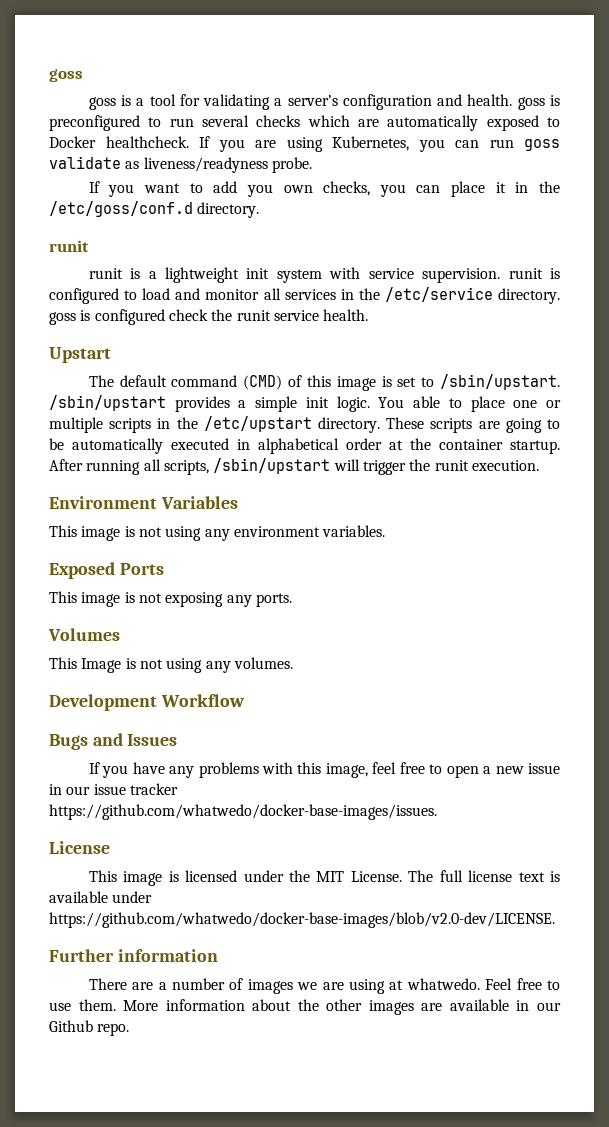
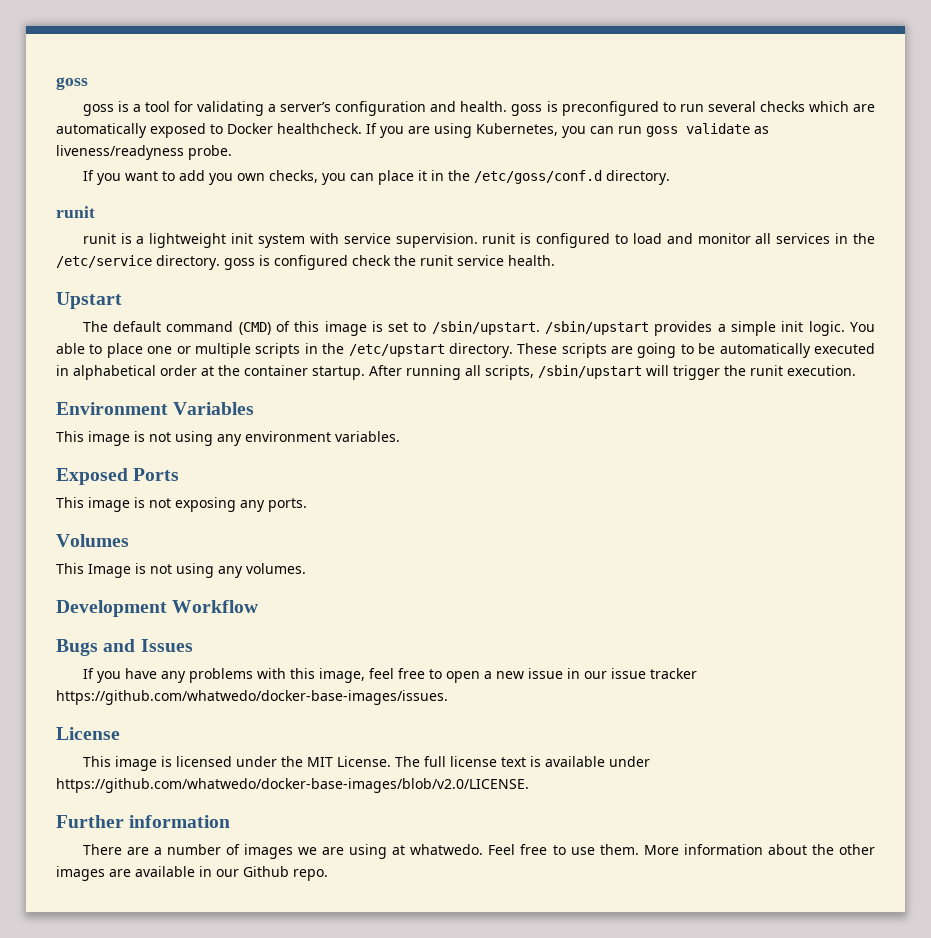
- The full license text is available under https://github.com/whatwedo/docker-base-images/blob/v2.0-dev/LICENSE.
+ The full license text is available under https://github.com/whatwedo/docker-base-images/blob/v2.0/LICENSE.

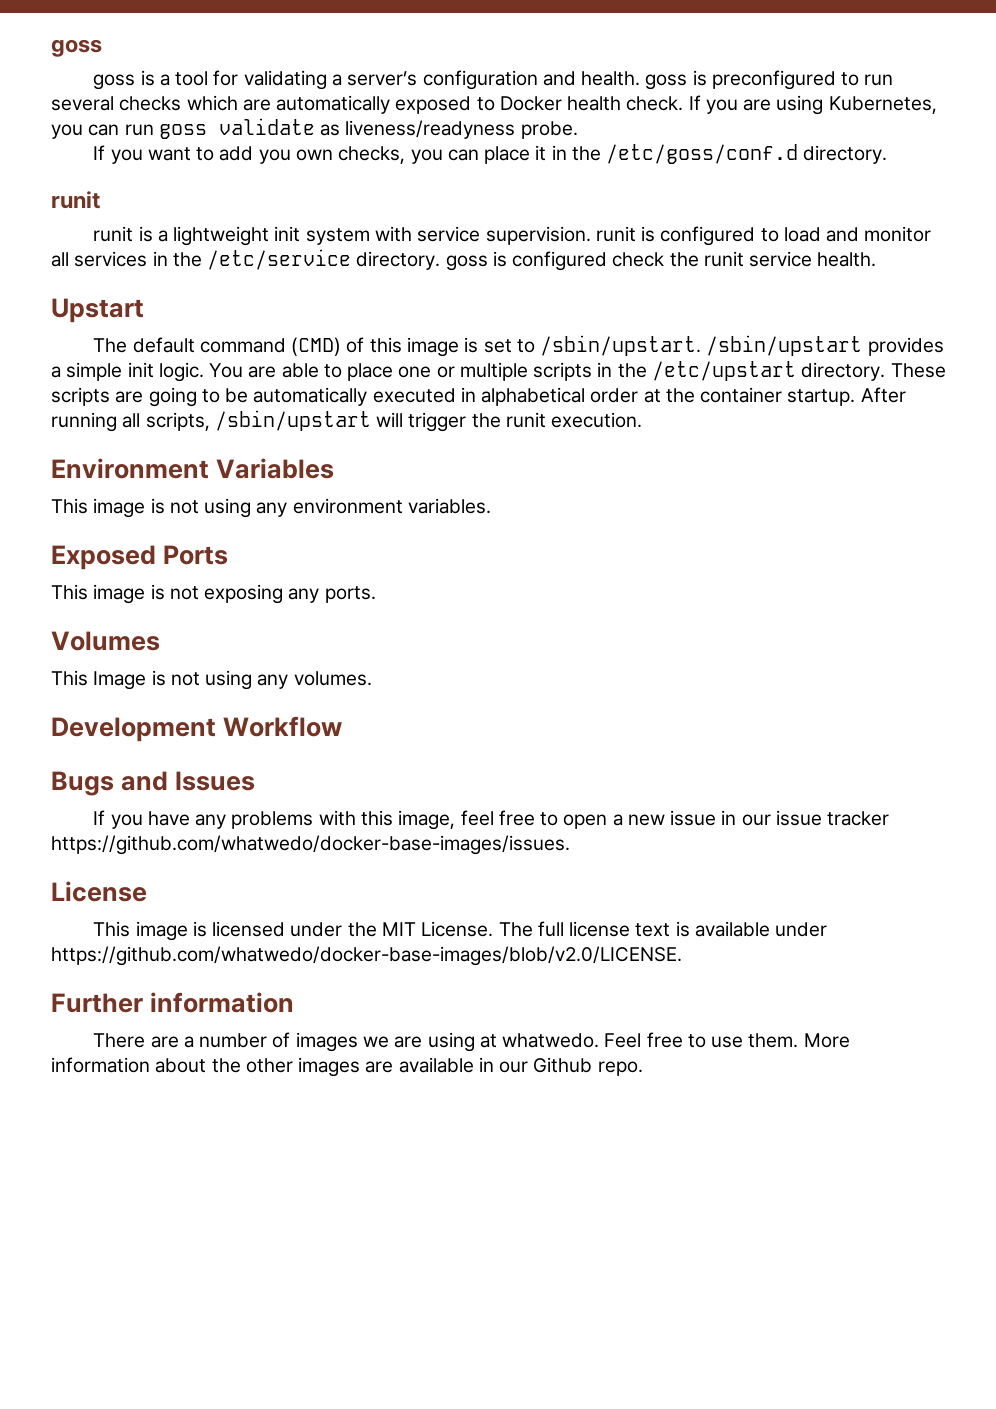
- goss is a tool for validating a server’s configuration and health. goss is preconfigured to run several checks which are automatically exposed to Docker healthcheck.
+ goss is a tool for validating a server’s configuration and health. goss is preconfigured to run several checks which are automatically exposed to Docker health check.
- You able to place one or multiple scripts in the /etc/upstart directory.
+ You are able to place one or multiple scripts in the /etc/upstart directory.

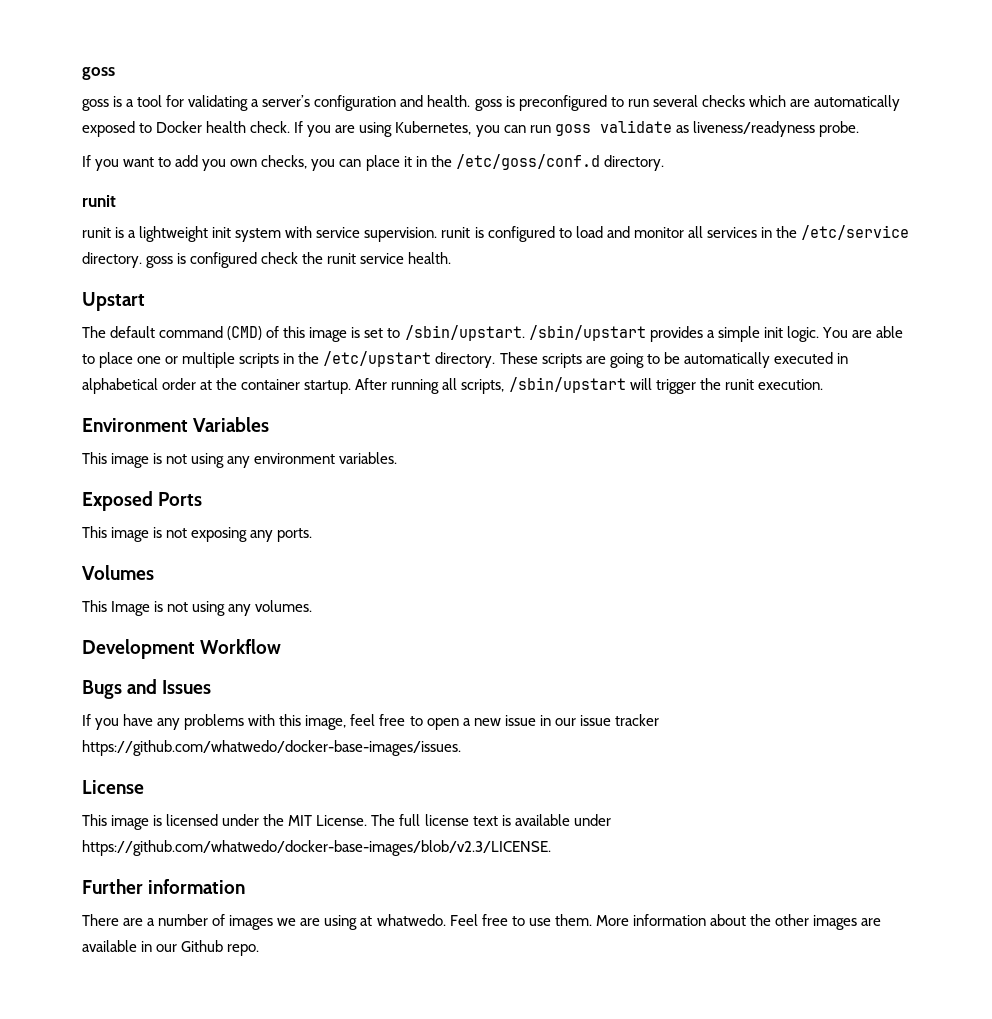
- The full license text is available under https://github.com/whatwedo/docker-base-images/blob/v2.0/LICENSE.
+ The full license text is available under https://github.com/whatwedo/docker-base-images/blob/v2.3/LICENSE.

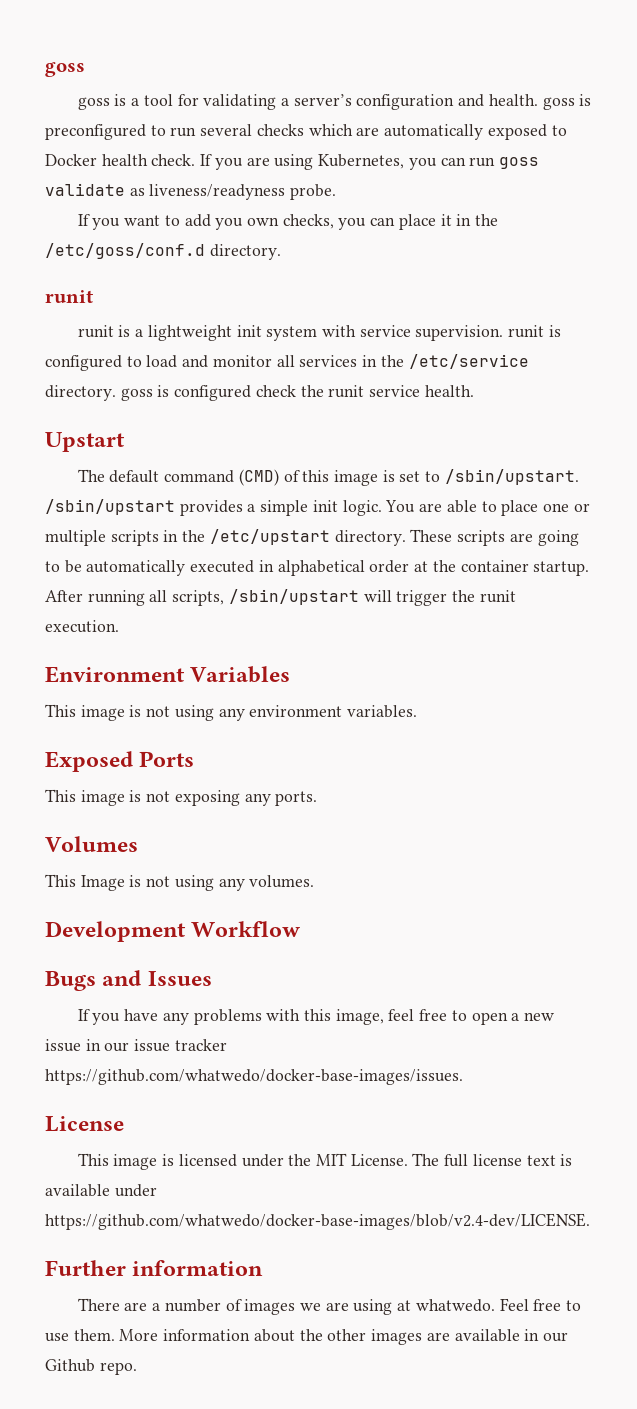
- The full license text is available under https://github.com/whatwedo/docker-base-images/blob/v2.3/LICENSE.
+ The full license text is available under https://github.com/whatwedo/docker-base-images/blob/v2.4-dev/LICENSE.

